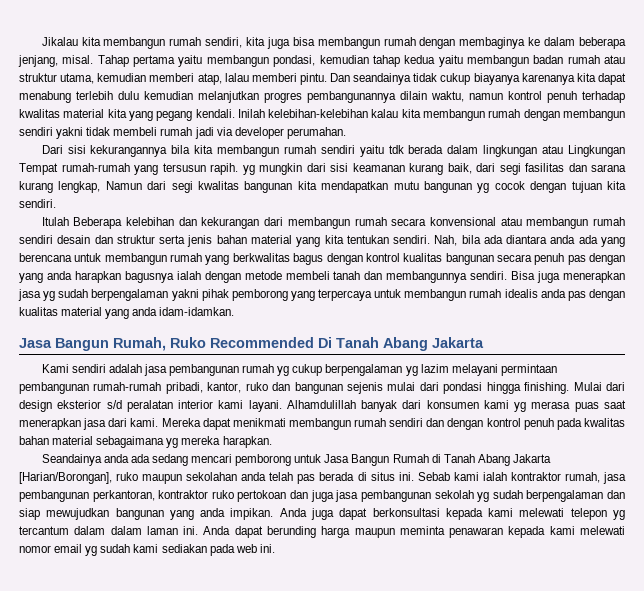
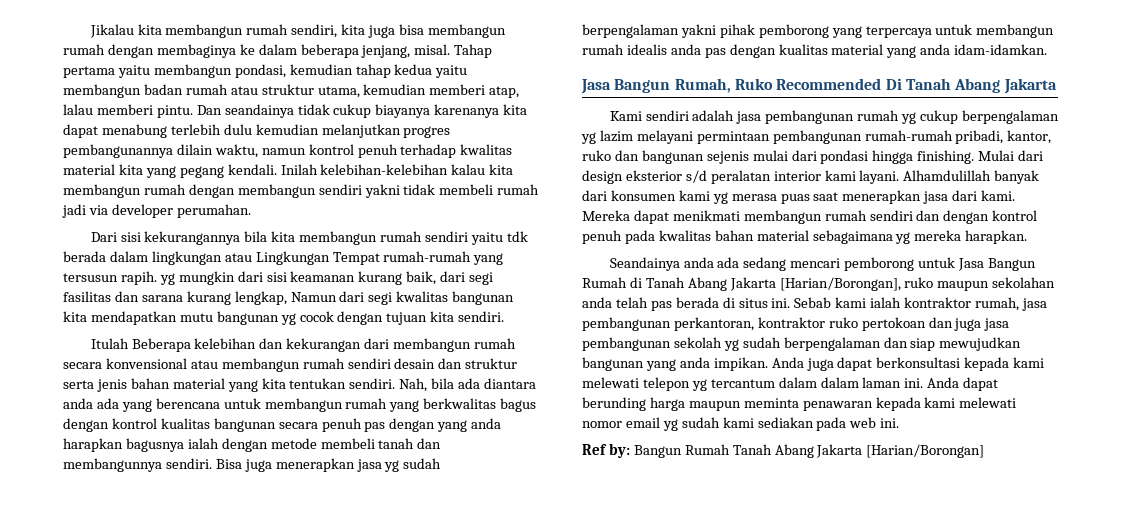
+ Ref by: Bangun Rumah Tanah Abang Jakarta [Harian/Borongan]

